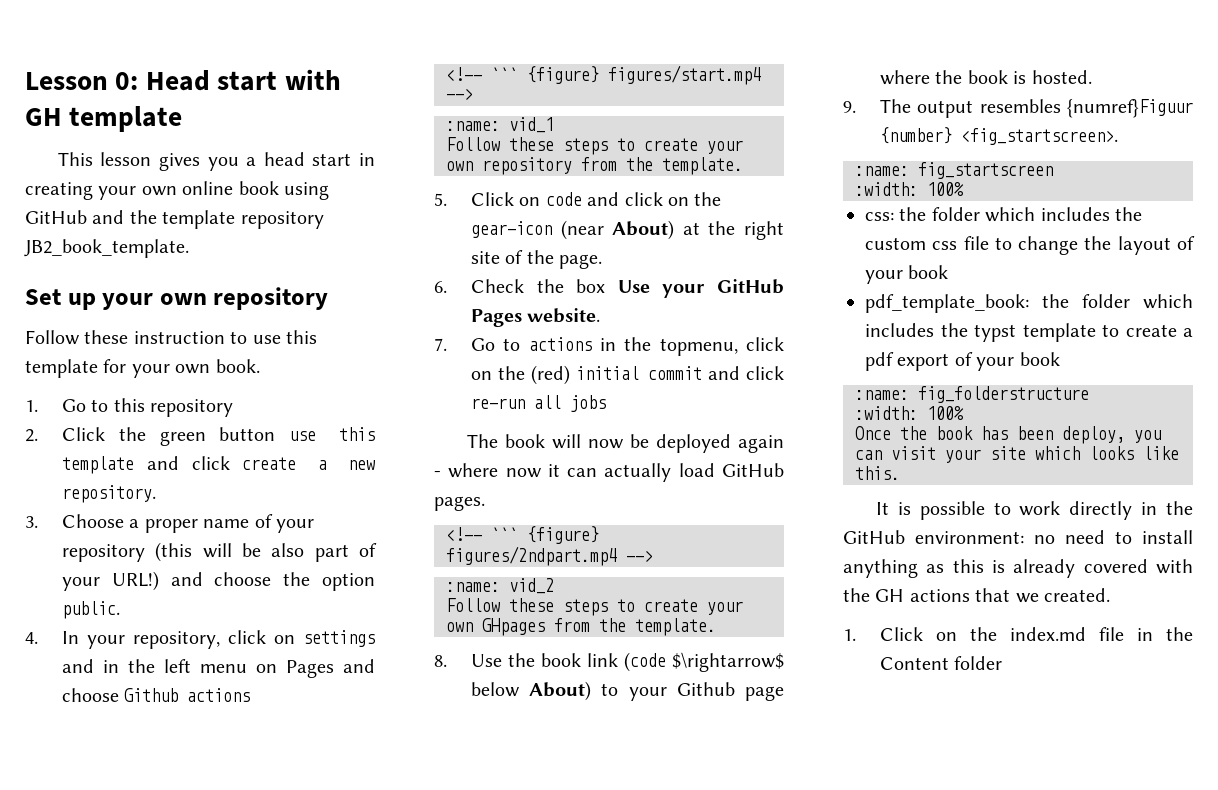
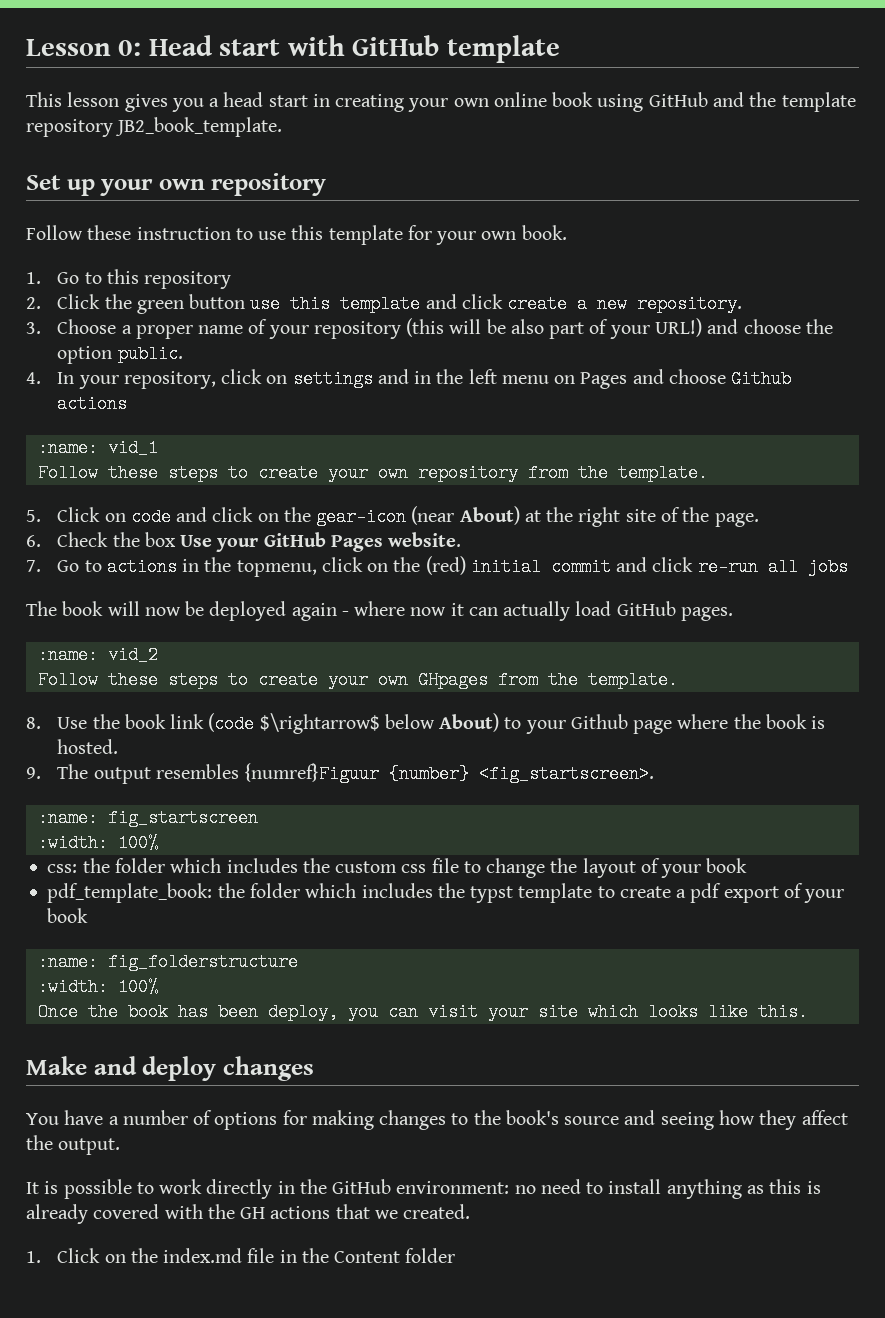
- Lesson 0: Head start with GH template
+ Lesson 0: Head start with GitHub template
- <!-- ``` {figure} figures/start.mp4 -->
- <!-- ``` {figure} figures/2ndpart.mp4 -->
+ Make and deploy changes
+ You have a number of options for making changes to the book's source and seeing how they affect the output.

